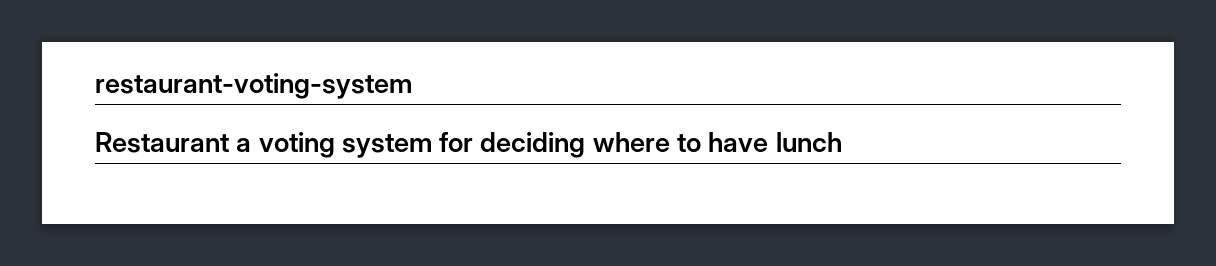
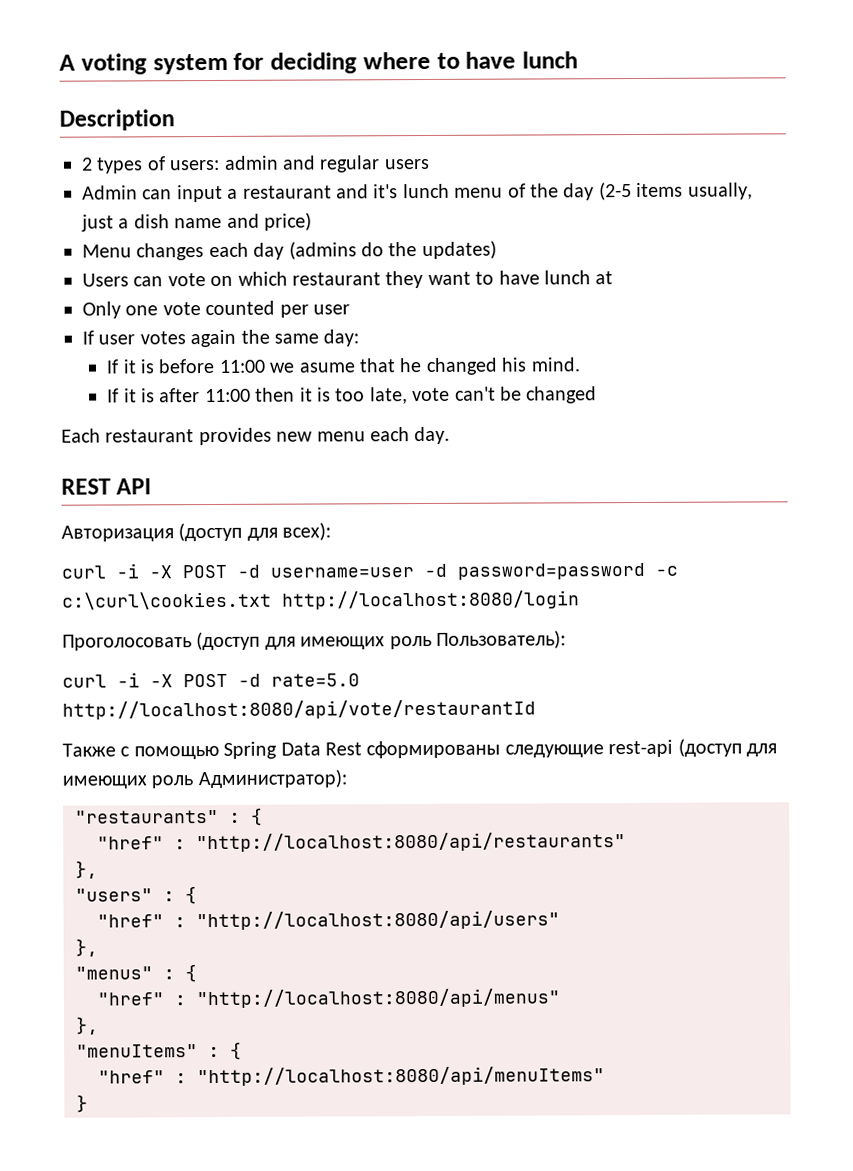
- restaurant-voting-system
- Restaurant a voting system for deciding where to have lunch
+ A voting system for deciding where to have lunch
+ Description
+ 2 types of users: admin and regular users
+ Admin can input a restaurant and it's lunch menu of the day (2-5 items usually, just a dish name and price)
+ Menu changes each day (admins do the updates)
+ Users can vote on which restaurant they want to have lunch at
+ Only one vote counted per user
+ If user votes again the same day:
+ If it is before 11:00 we asume that he changed his mind.
+ If it is after 11:00 then it is too late, vote can't be changed
+ Each restaurant provides new menu each day.
+ REST API
+ Авторизация (доступ для всех):
+ curl -i -X POST -d username=user -d password=password -c c:\curl\cookies.txt http://localhost:8080/login
+ Проголосовать (доступ для имеющих роль Пользователь):
+ curl -i -X POST -d rate=5.0 http://localhost:8080/api/vote/restaurantId
+ Также с помощью Spring Data Rest сформированы следующие rest-api (доступ для имеющих роль Администратор):
+ "restaurants" : {
+ "href" : "http://localhost:8080/api/restaurants"
+ },
+ "users" : {
+ "href" : "http://localhost:8080/api/users"
+ },
+ "menus" : {
+ "href" : "http://localhost:8080/api/menus"
+ },
+ "menuItems" : {
+ "href" : "http://localhost:8080/api/menuItems"
+ }

